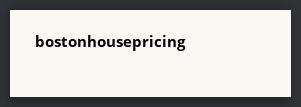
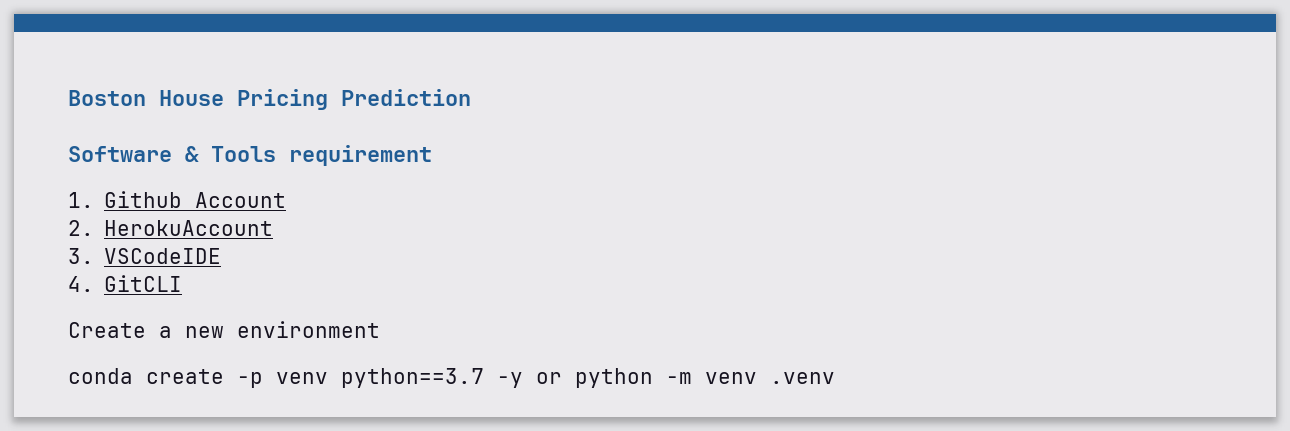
- bostonhousepricing
+ Boston House Pricing Prediction
+ Software & Tools requirement
+ 1. Github Account
+ 2. HerokuAccount
+ 3. VSCodeIDE
+ 4. GitCLI
+ Create a new environment
+ conda create -p venv python==3.7 -y or python -m venv .venv

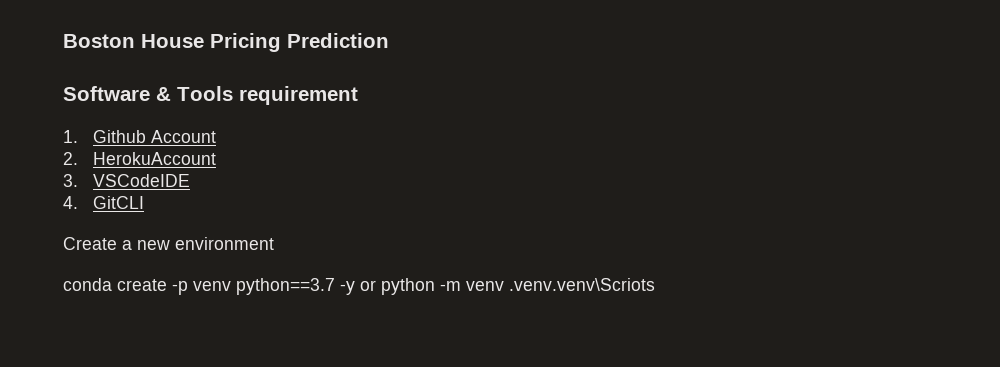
- conda create -p venv python==3.7 -y or python -m venv .venv
+ conda create -p venv python==3.7 -y or python -m venv .venv.venv\Scriots

